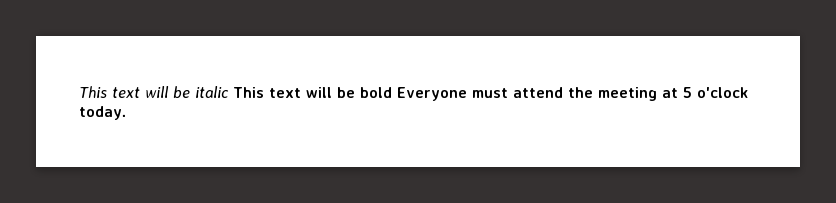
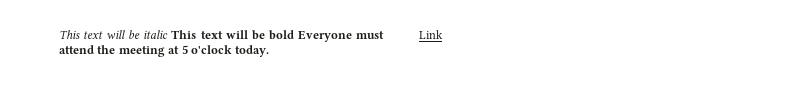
+ Link

